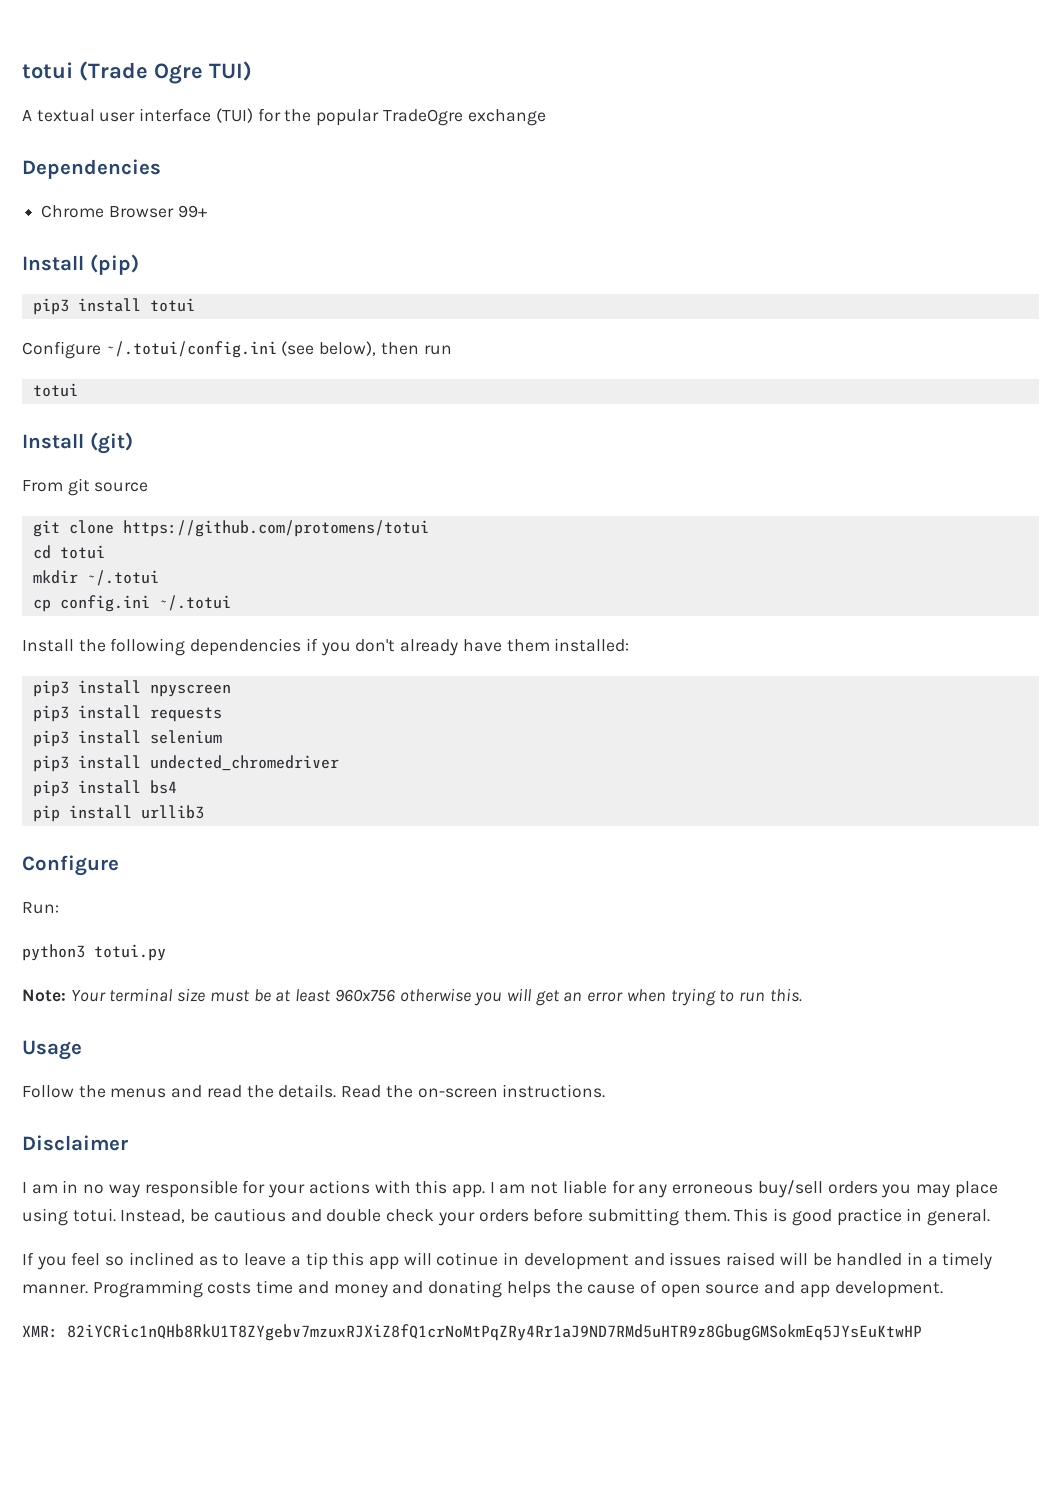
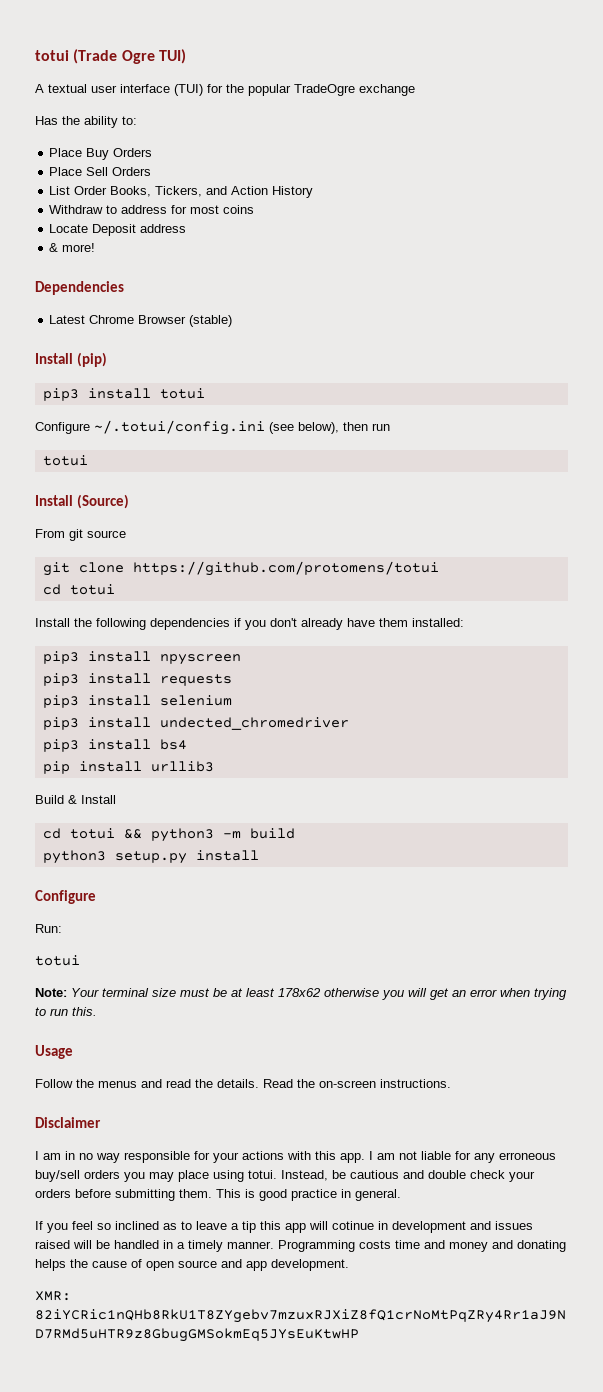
+ Has the ability to:
+ Place Buy Orders
+ Place Sell Orders
+ List Order Books, Tickers, and Action History
+ Withdraw to address for most coins
+ Locate Deposit address
+ & more!
- Chrome Browser 99+
+ Latest Chrome Browser (stable)
- Install (git)
+ Install (Source)
- mkdir ~/.totui
- cp config.ini ~/.totui
+ Build & Install
+ cd totui && python3 -m build
+ python3 setup.py install
  Run:
- python3 totui.py
+ totui
- Note: Your terminal size must be at least 960x756 otherwise you will get an error when trying to run this.
+ Note: Your terminal size must be at least 178x62 otherwise you will get an error when trying to run this.

